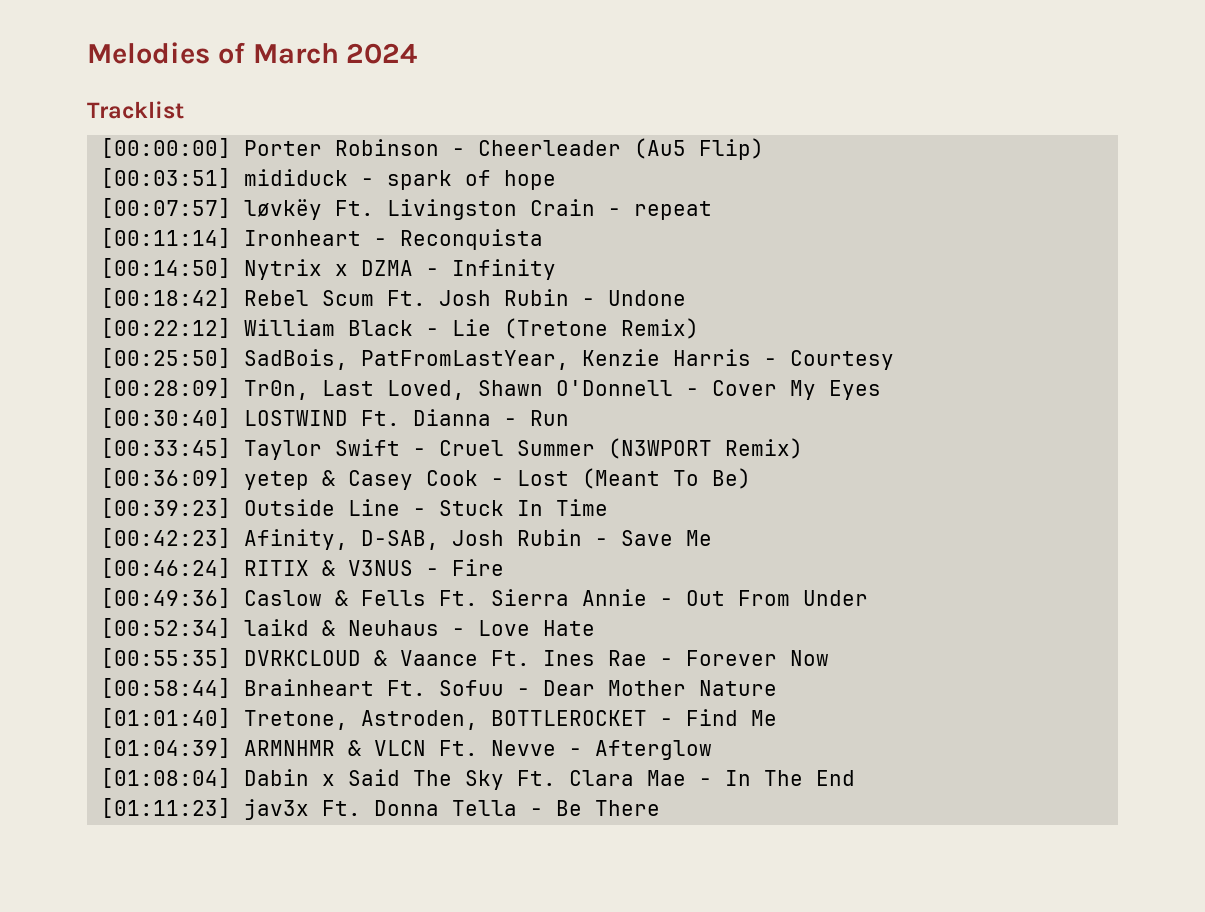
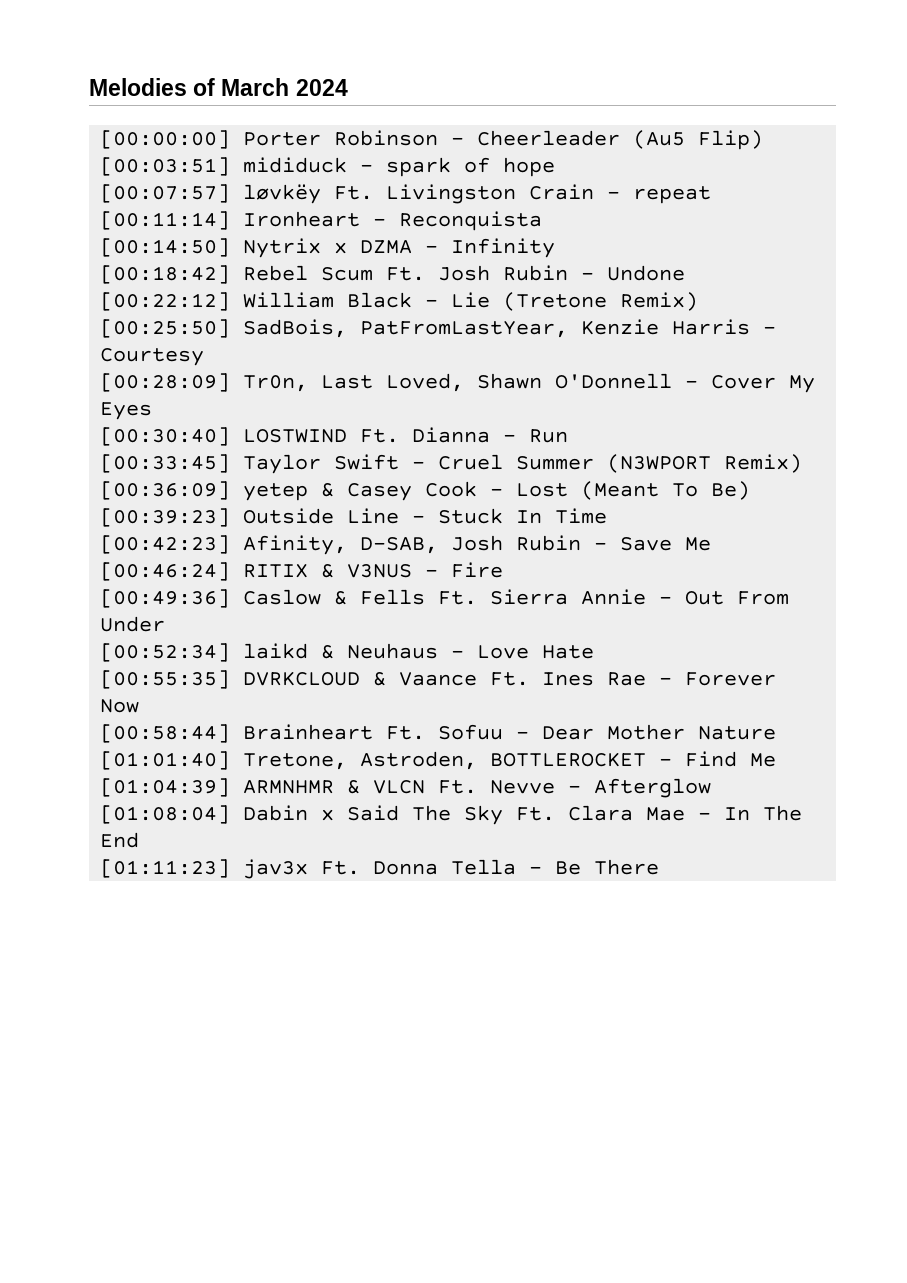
- Tracklist

